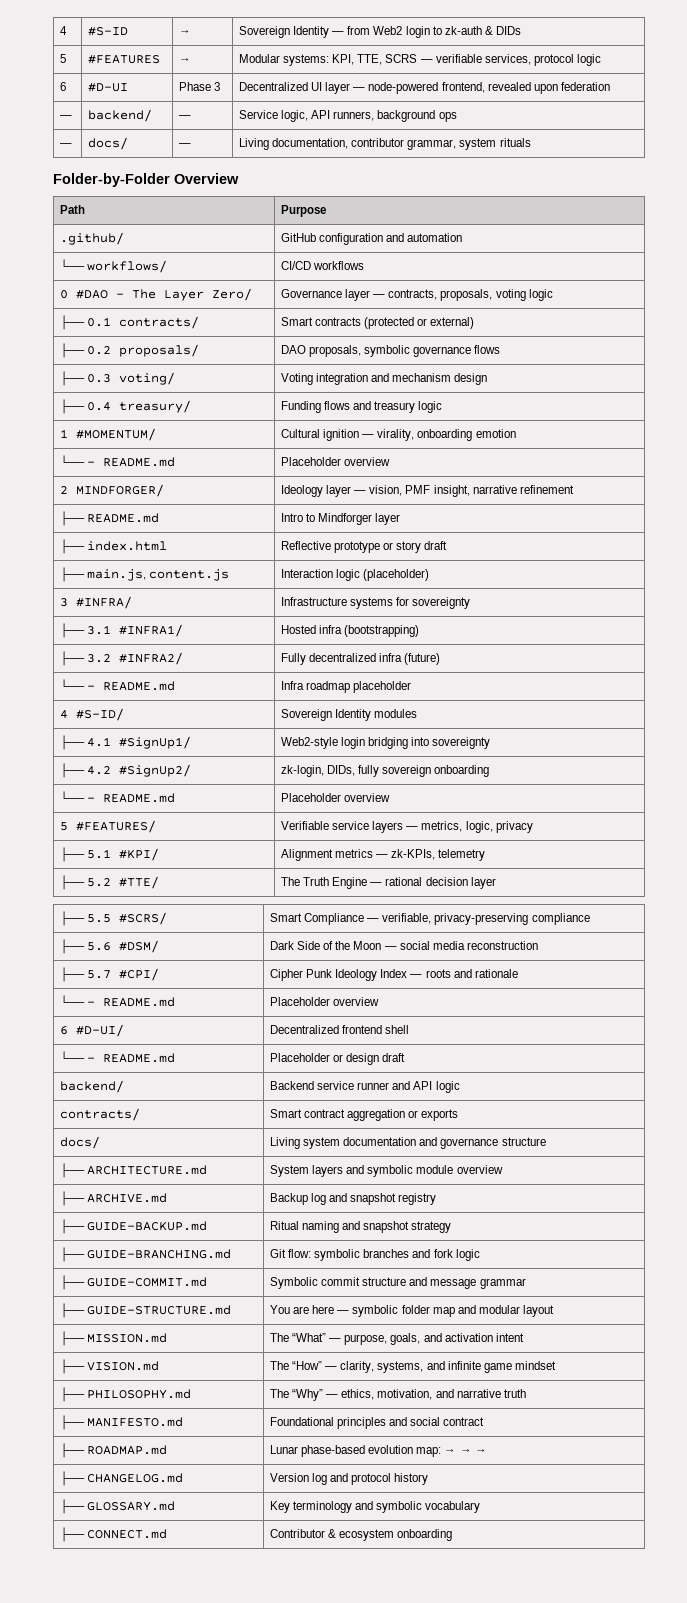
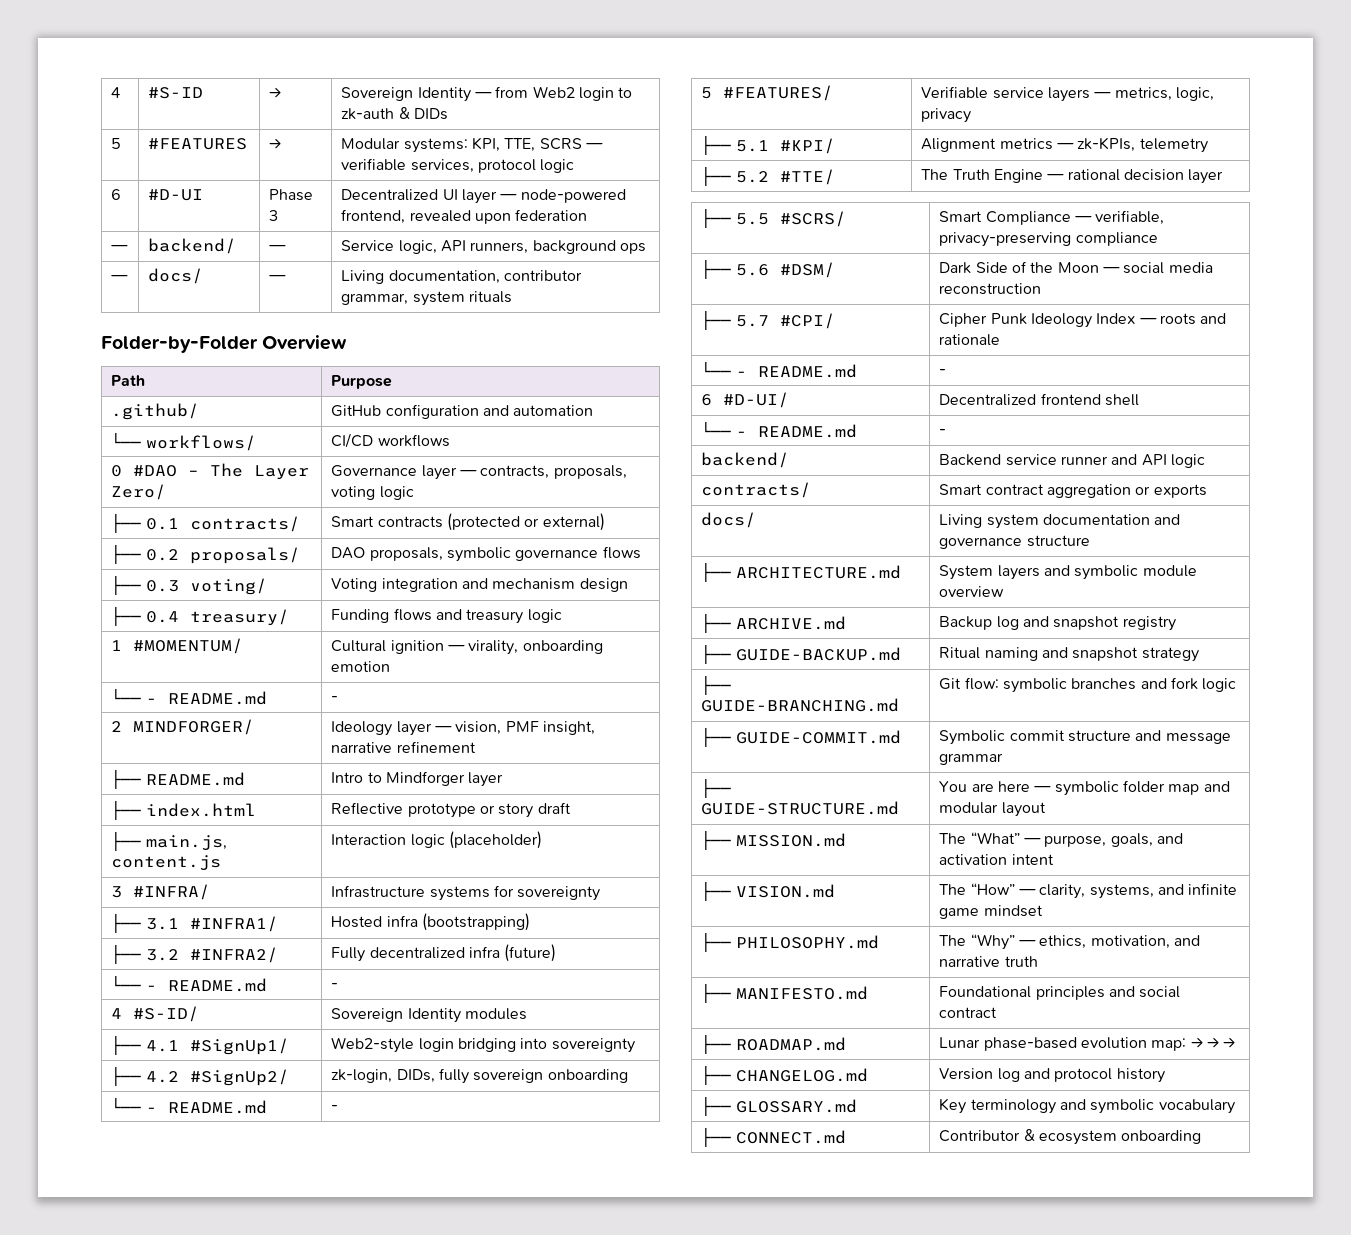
  1 #MOMENTUM/ | Cultural ignition — virality, onboarding emotion
- └── - README.md | Placeholder overview
+ └── - README.md | -
  ├── 3.2 #INFRA2/ | Fully decentralized infra (future)
- └── - README.md | Infra roadmap placeholder
+ └── - README.md | -
  ├── 4.2 #SignUp2/ | zk-login, DIDs, fully sovereign onboarding
- └── - README.md | Placeholder overview
+ └── - README.md | -
  ├── 5.7 #CPI/ | Cipher Punk Ideology Index — roots and rationale
- └── - README.md | Placeholder overview
+ └── - README.md | -
  6 #D-UI/ | Decentralized frontend shell
- └── - README.md | Placeholder or design draft
+ └── - README.md | -

